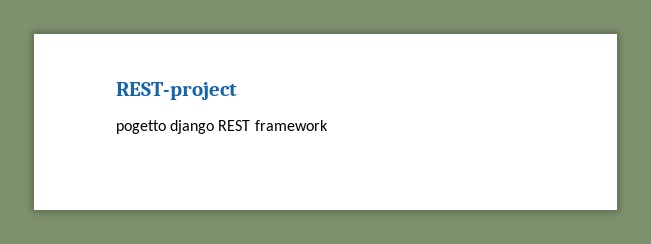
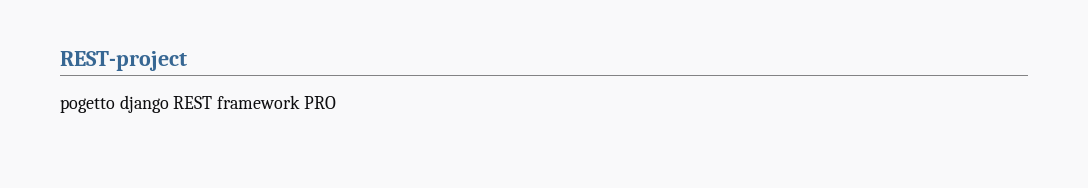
- pogetto django REST framework
+ pogetto django REST framework PRO

